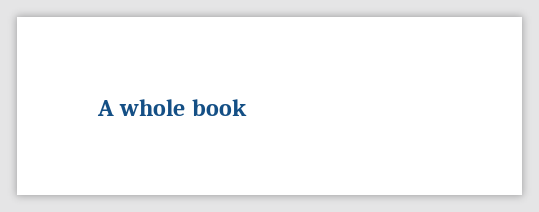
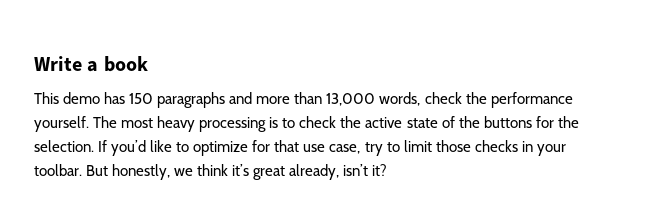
- A whole book
+ Write a book
+ This demo has 150 paragraphs and more than 13,000 words, check the performance yourself. The most heavy processing is to check the active state of the buttons for the selection. If you’d like to optimize for that use case, try to limit those checks in your toolbar. But honestly, we think it’s great already, isn’t it?

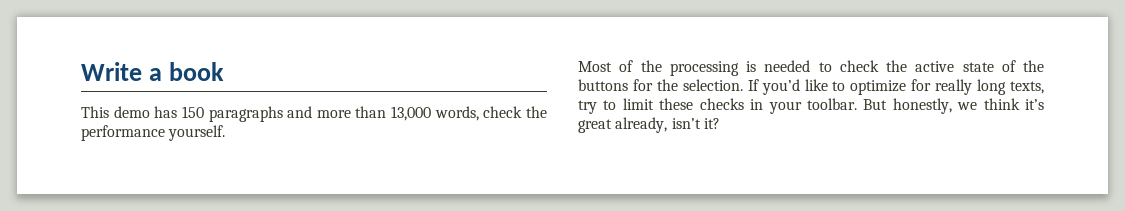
- This demo has 150 paragraphs and more than 13,000 words, check the performance yourself. The most heavy processing is to check the active state of the buttons for the selection.
+ This demo has 150 paragraphs and more than 13,000 words, check the performance yourself.
+ Most of the processing is needed to check the active state of the buttons for the selection.
- If you’d like to optimize for that use case, try to limit those checks in your toolbar.
+ If you’d like to optimize for really long texts, try to limit these checks in your toolbar.

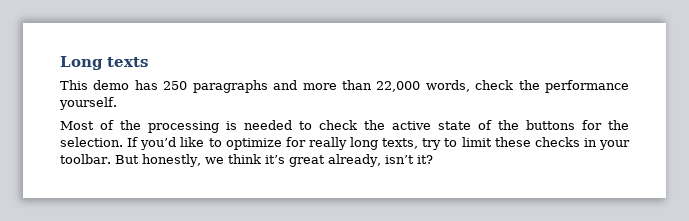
- Write a book
+ Long texts
- This demo has 150 paragraphs and more than 13,000 words, check the performance yourself.
+ This demo has 250 paragraphs and more than 22,000 words, check the performance yourself.

